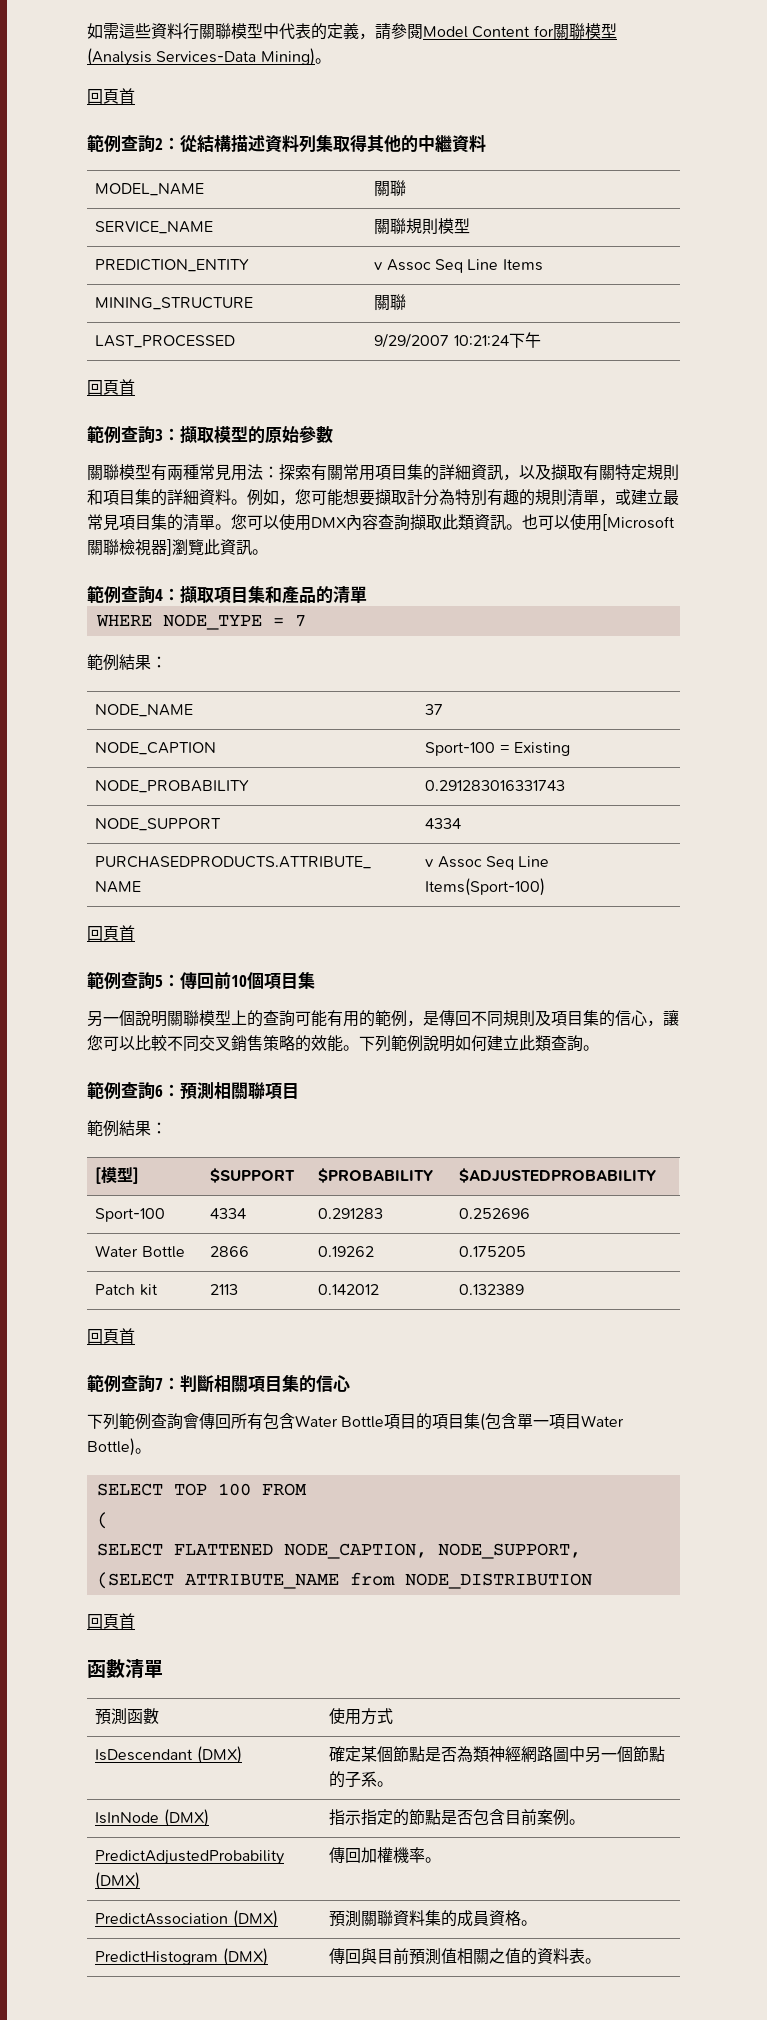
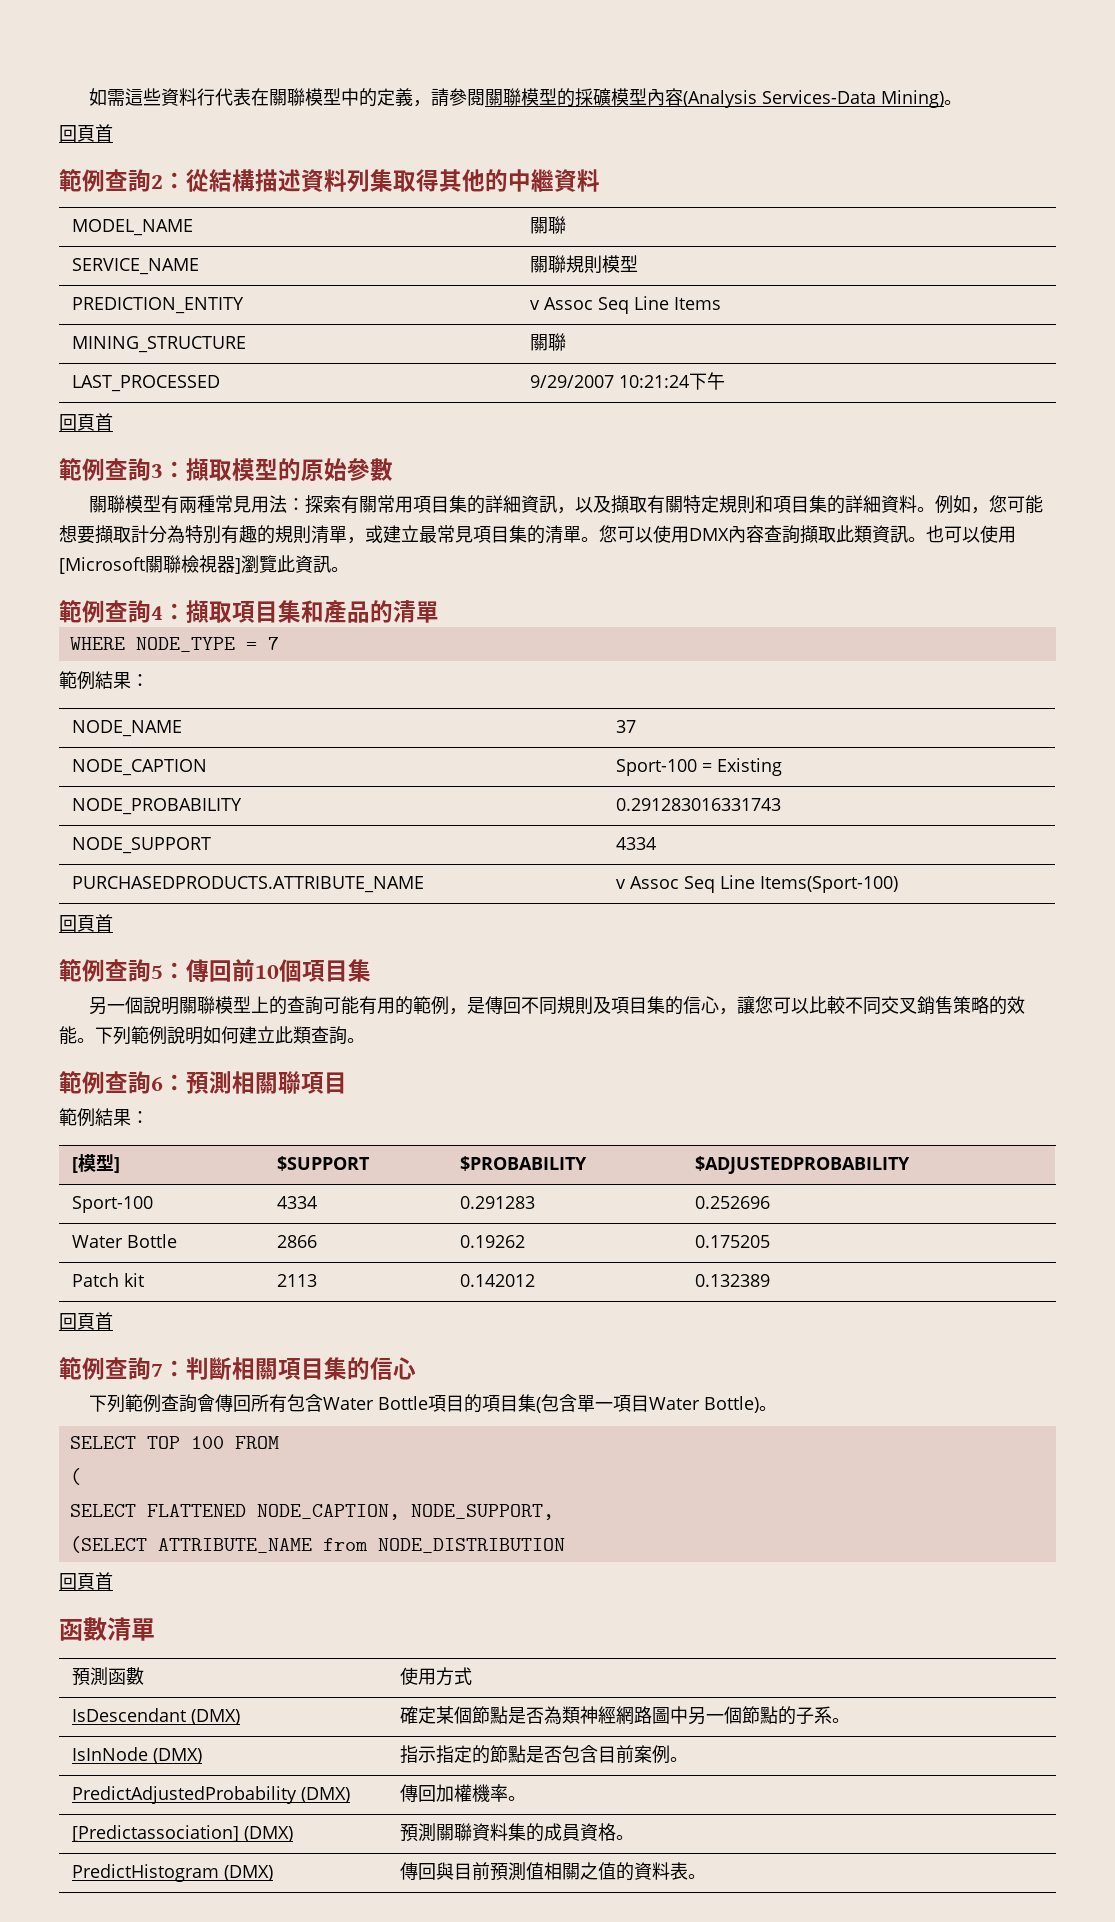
- 如需這些資料行關聯模型中代表的定義，請參閱Model Content for關聯模型(Analysis Services-Data Mining)。
+ 如需這些資料行代表在關聯模型中的定義，請參閱關聯模型的採礦模型內容(Analysis Services-Data Mining)。
- PredictAssociation (DMX) | 預測關聯資料集的成員資格。
+ [Predictassociation] (DMX) | 預測關聯資料集的成員資格。

